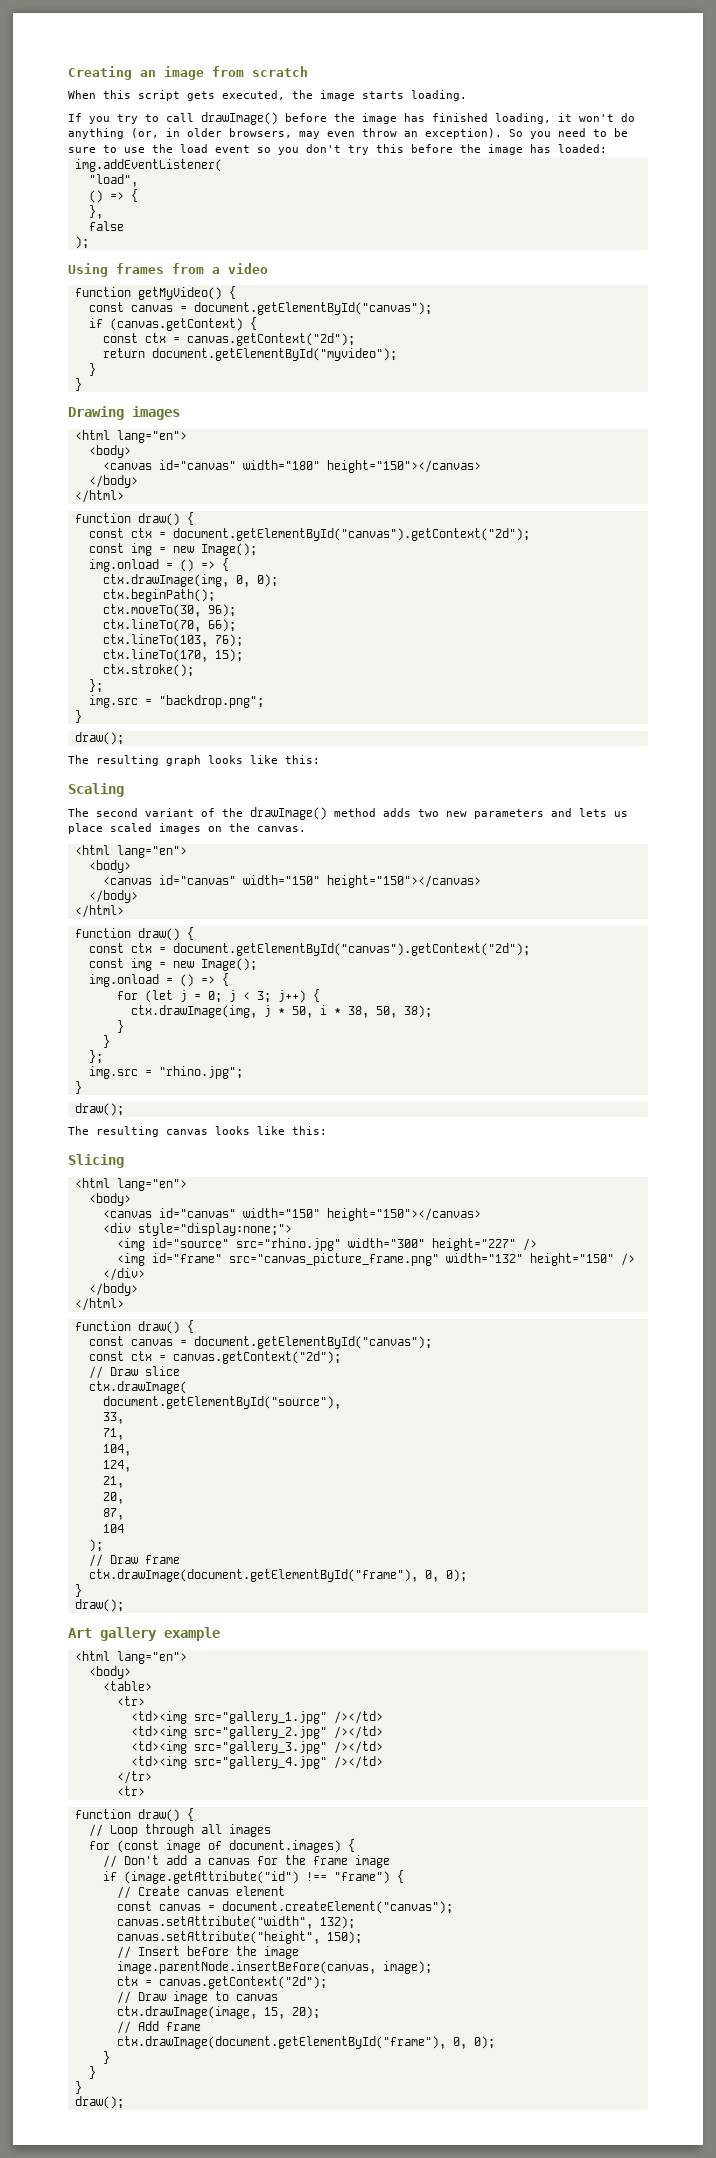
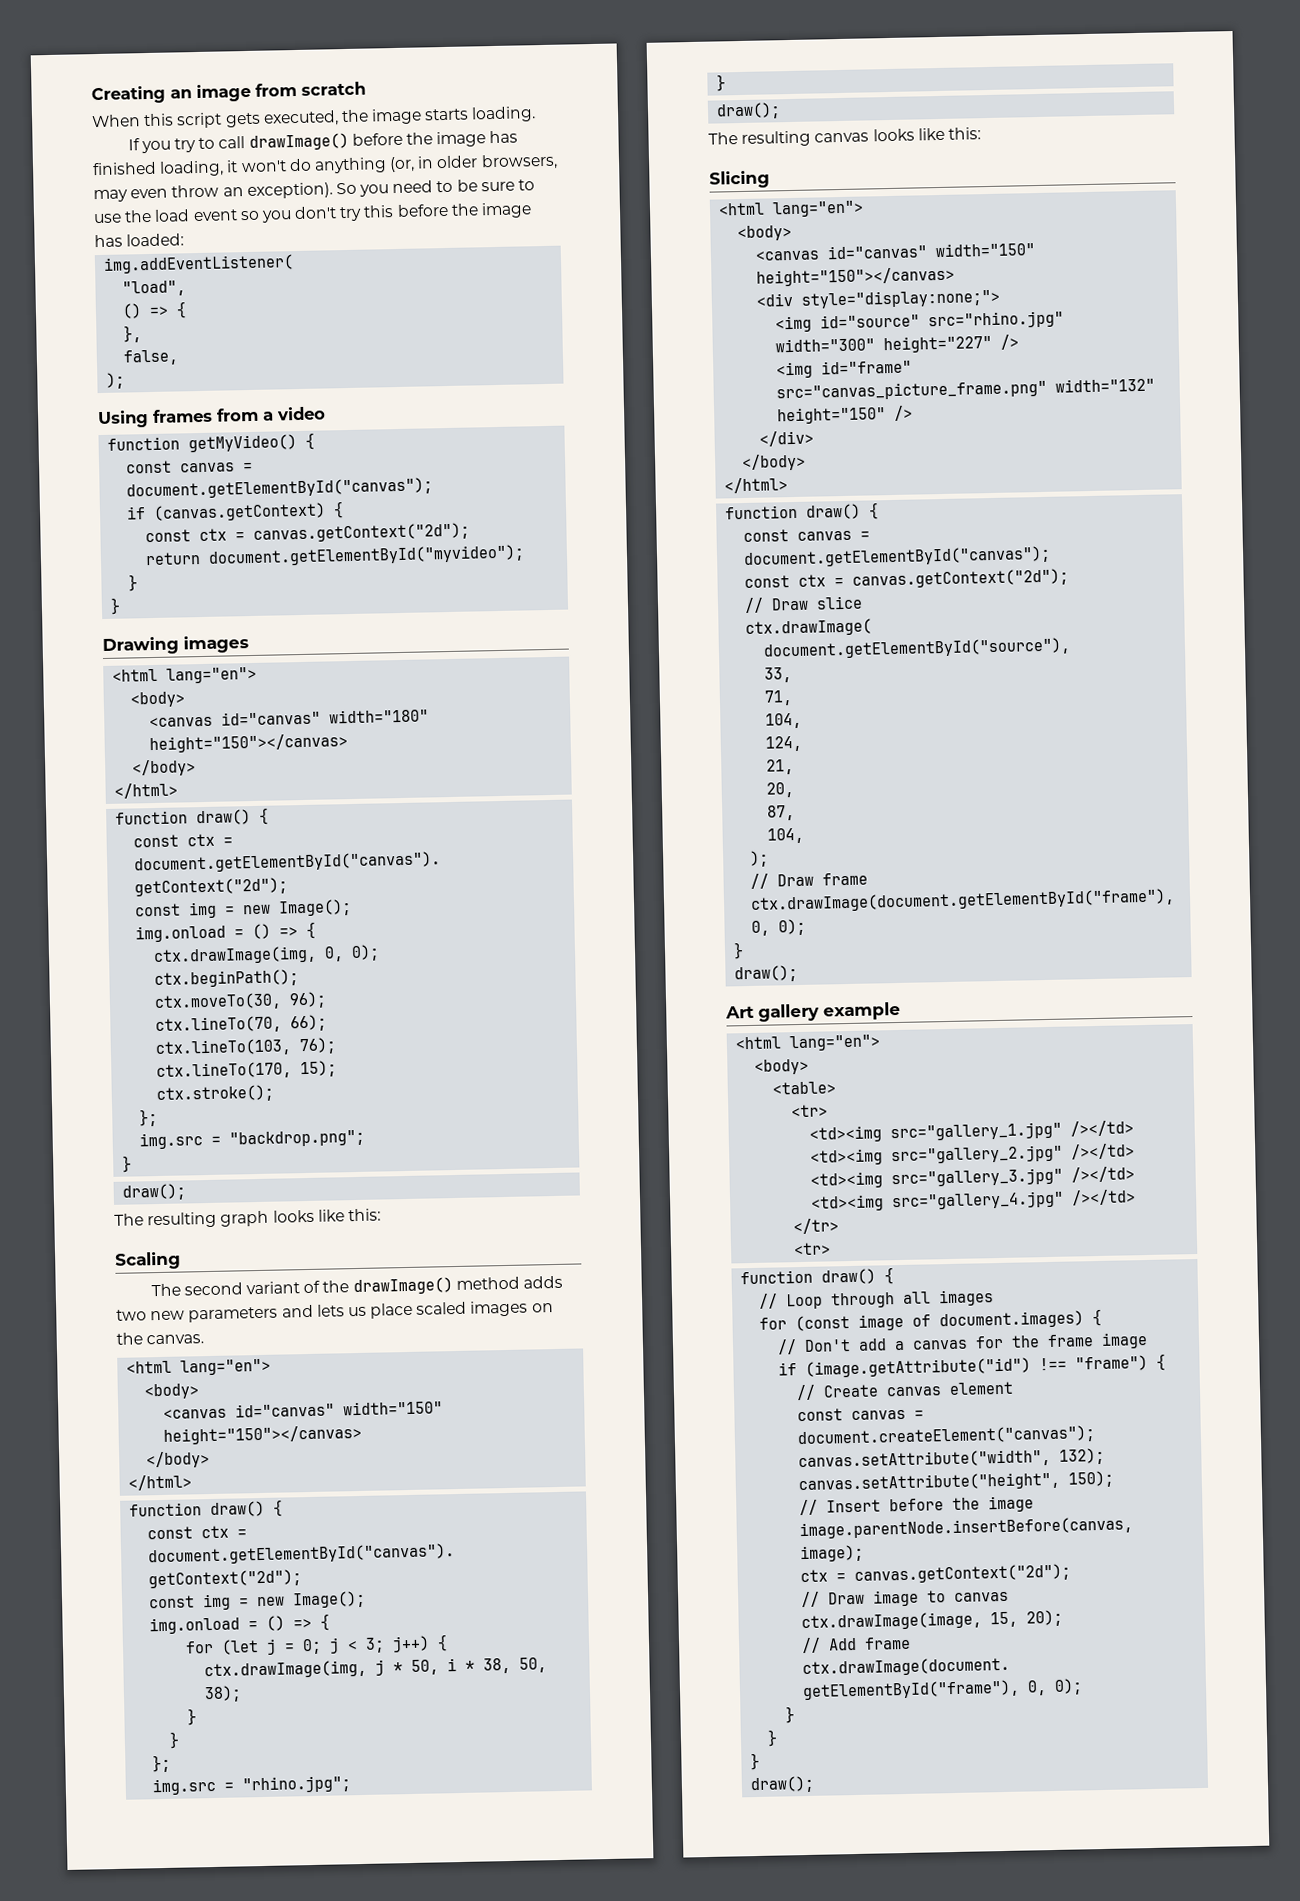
- false
+ false,
  87,
- 104
+ 104,

